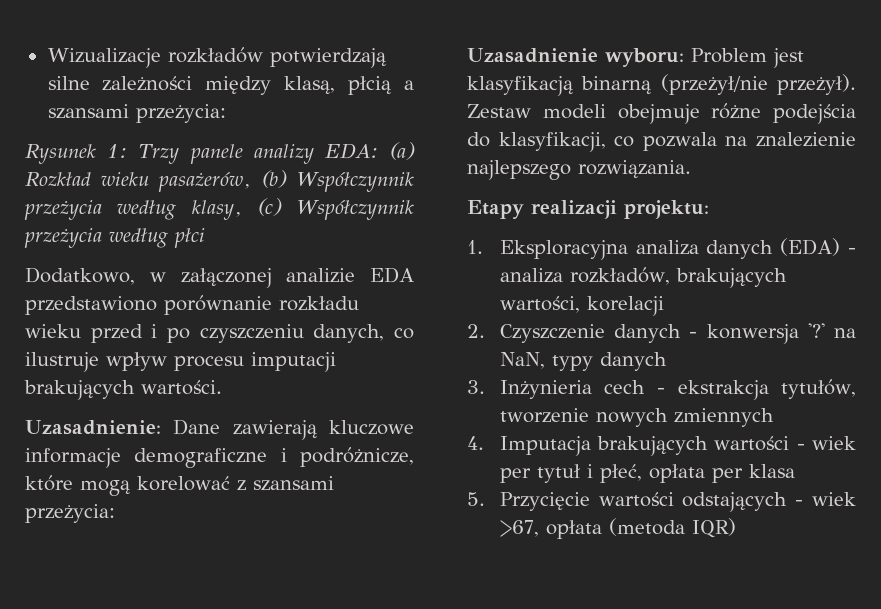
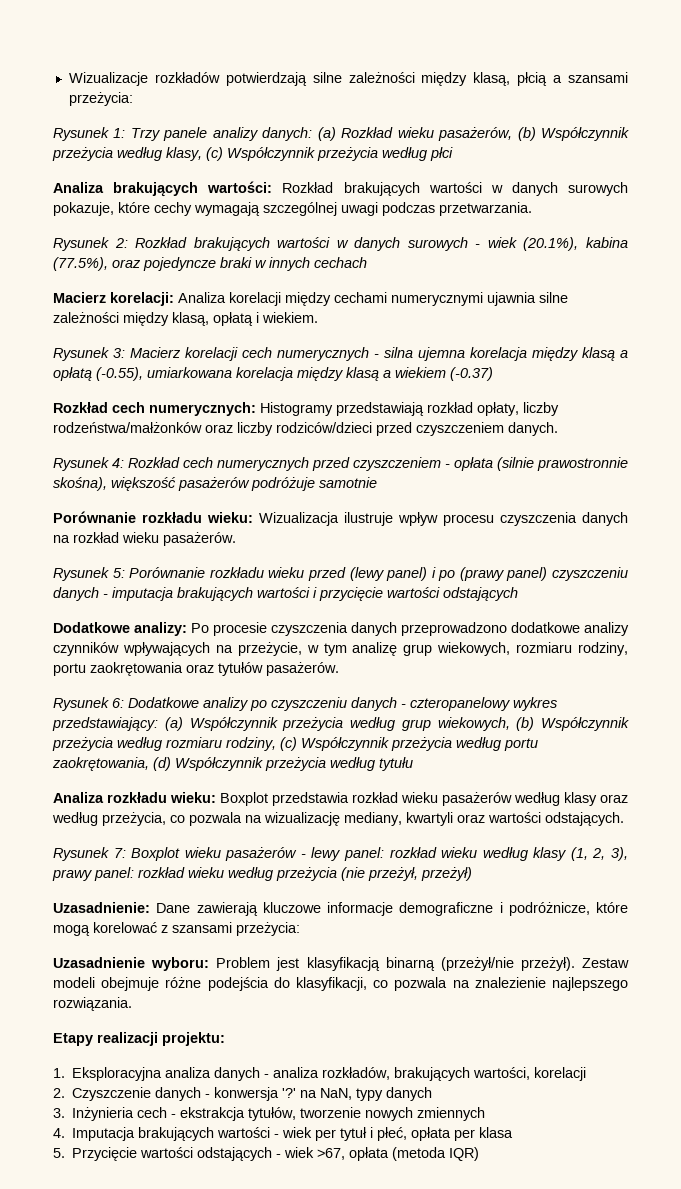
- Rysunek 1: Trzy panele analizy EDA: (a) Rozkład wieku pasażerów, (b) Współczynnik przeżycia według klasy, (c) Współczynnik przeżycia według płci
+ Rysunek 1: Trzy panele analizy danych: (a) Rozkład wieku pasażerów, (b) Współczynnik przeżycia według klasy, (c) Współczynnik przeżycia według płci
- Dodatkowo, w załączonej analizie EDA przedstawiono porównanie rozkładu wieku przed i po czyszczeniu danych, co ilustruje wpływ procesu imputacji brakujących wartości.
+ Analiza brakujących wartości: Rozkład brakujących wartości w danych surowych pokazuje, które cechy wymagają szczególnej uwagi podczas przetwarzania.
+ Rysunek 2: Rozkład brakujących wartości w danych surowych - wiek (20.1%), kabina (77.5%), oraz pojedyncze braki w innych cechach
+ Macierz korelacji: Analiza korelacji między cechami numerycznymi ujawnia silne zależności między klasą, opłatą i wiekiem.
+ Rysunek 3: Macierz korelacji cech numerycznych - silna ujemna korelacja między klasą a opłatą (-0.55), umiarkowana korelacja między klasą a wiekiem (-0.37)
+ Rozkład cech numerycznych: Histogramy przedstawiają rozkład opłaty, liczby rodzeństwa/małżonków oraz liczby rodziców/dzieci przed czyszczeniem danych.
+ Rysunek 4: Rozkład cech numerycznych przed czyszczeniem - opłata (silnie prawostronnie skośna), większość pasażerów podróżuje samotnie
+ Porównanie rozkładu wieku: Wizualizacja ilustruje wpływ procesu czyszczenia danych na rozkład wieku pasażerów.
+ Rysunek 5: Porównanie rozkładu wieku przed (lewy panel) i po (prawy panel) czyszczeniu danych - imputacja brakujących wartości i przycięcie wartości odstających
+ Dodatkowe analizy: Po procesie czyszczenia danych przeprowadzono dodatkowe analizy czynników wpływających na przeżycie, w tym analizę grup wiekowych, rozmiaru rodziny, portu zaokrętowania oraz tytułów pasażerów.
+ Rysunek 6: Dodatkowe analizy po czyszczeniu danych - czteropanelowy wykres przedstawiający: (a) Współczynnik przeżycia według grup wiekowych, (b) Współczynnik przeżycia według rozmiaru rodziny, (c) Współczynnik przeżycia według portu zaokrętowania, (d) Współczynnik przeżycia według tytułu
+ Analiza rozkładu wieku: Boxplot przedstawia rozkład wieku pasażerów według klasy oraz według przeżycia, co pozwala na wizualizację mediany, kwartyli oraz wartości odstających.
+ Rysunek 7: Boxplot wieku pasażerów - lewy panel: rozkład wieku według klasy (1, 2, 3), prawy panel: rozkład wieku według przeżycia (nie przeżył, przeżył)
- 1. Eksploracyjna analiza danych (EDA) - analiza rozkładów, brakujących wartości, korelacji
+ 1. Eksploracyjna analiza danych - analiza rozkładów, brakujących wartości, korelacji

